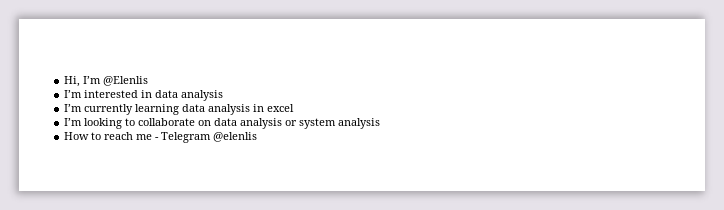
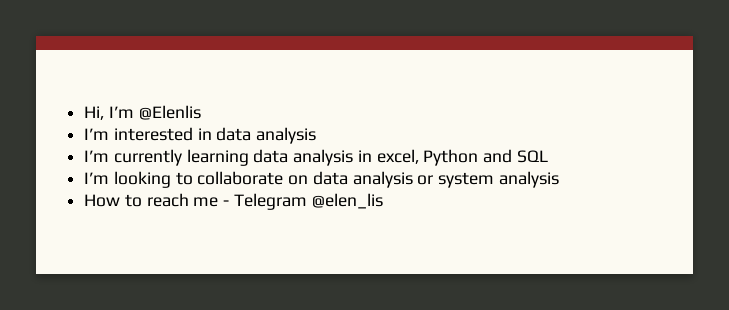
- I’m currently learning data analysis in excel
+ I’m currently learning data analysis in excel, Python and SQL
- How to reach me - Telegram @elenlis
+ How to reach me - Telegram @elen_lis

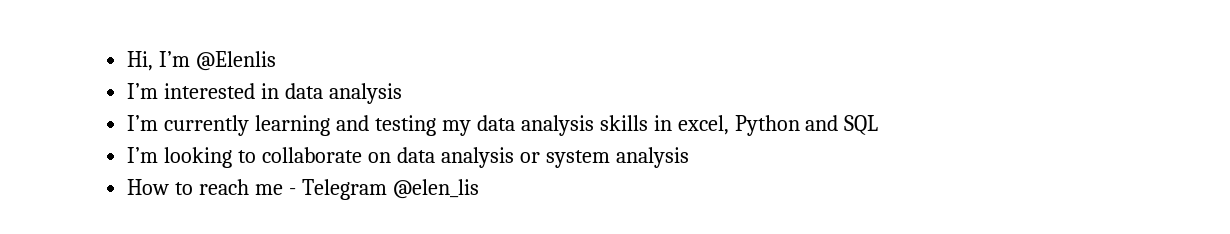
- I’m currently learning data analysis in excel, Python and SQL
+ I’m currently learning and testing my data analysis skills in excel, Python and SQL

